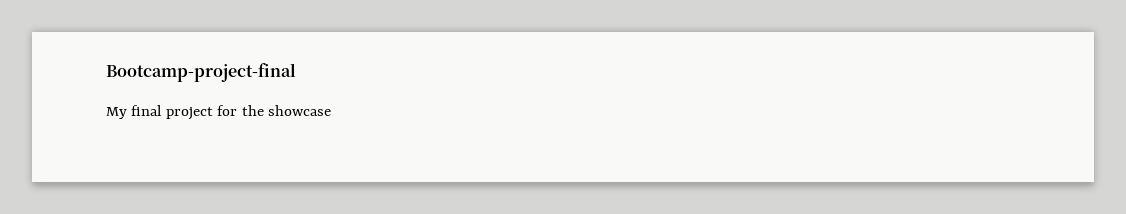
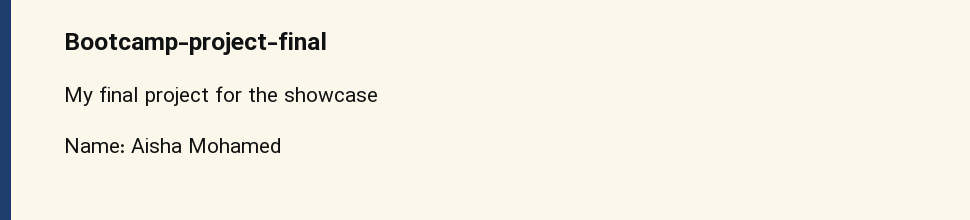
+ Name: Aisha Mohamed

